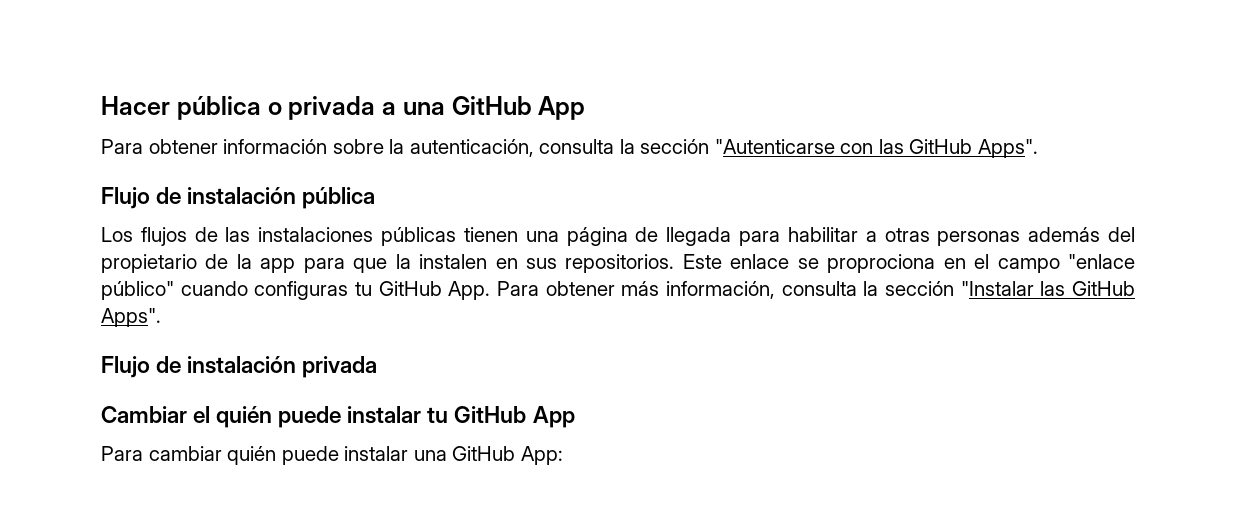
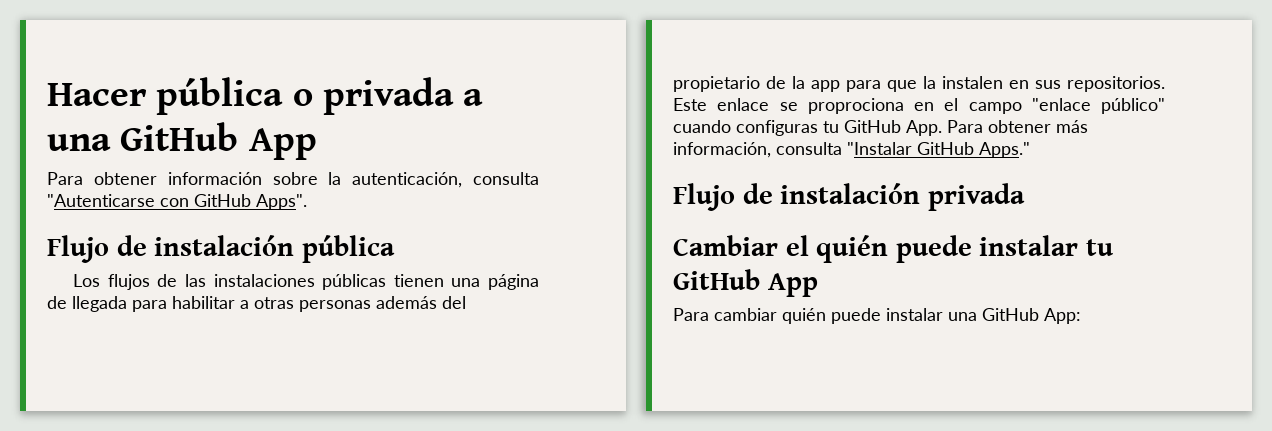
- Para obtener información sobre la autenticación, consulta la sección "Autenticarse con las GitHub Apps".
+ Para obtener información sobre la autenticación, consulta "Autenticarse con GitHub Apps".
- Este enlace se proprociona en el campo "enlace público" cuando configuras tu GitHub App. Para obtener más información, consulta la sección "Instalar las GitHub Apps".
+ Este enlace se proprociona en el campo "enlace público" cuando configuras tu GitHub App. Para obtener más información, consulta "Instalar GitHub Apps."

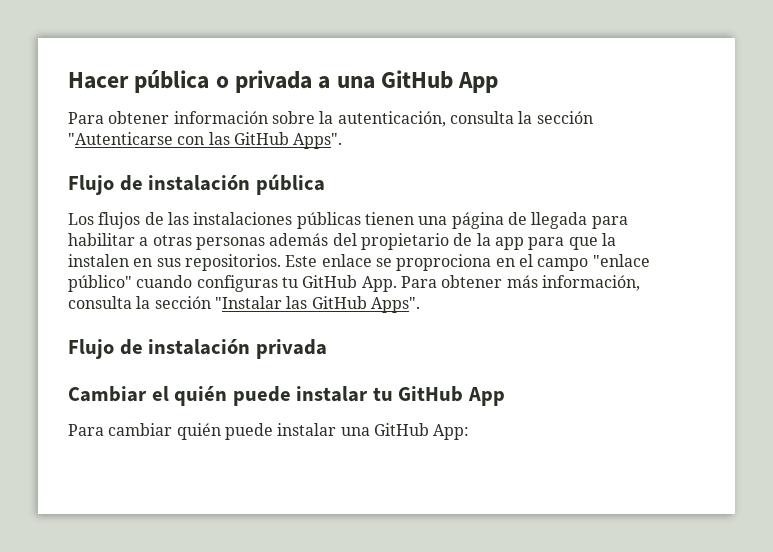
- Para obtener información sobre la autenticación, consulta "Autenticarse con GitHub Apps".
+ Para obtener información sobre la autenticación, consulta la sección "Autenticarse con las GitHub Apps".
- Este enlace se proprociona en el campo "enlace público" cuando configuras tu GitHub App. Para obtener más información, consulta "Instalar GitHub Apps."
+ Este enlace se proprociona en el campo "enlace público" cuando configuras tu GitHub App. Para obtener más información, consulta la sección "Instalar las GitHub Apps".

